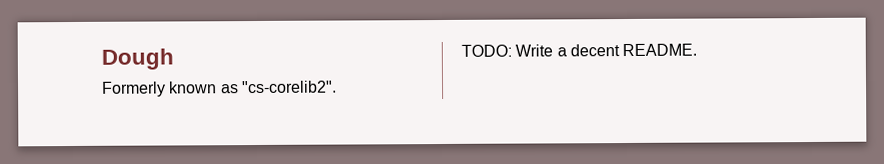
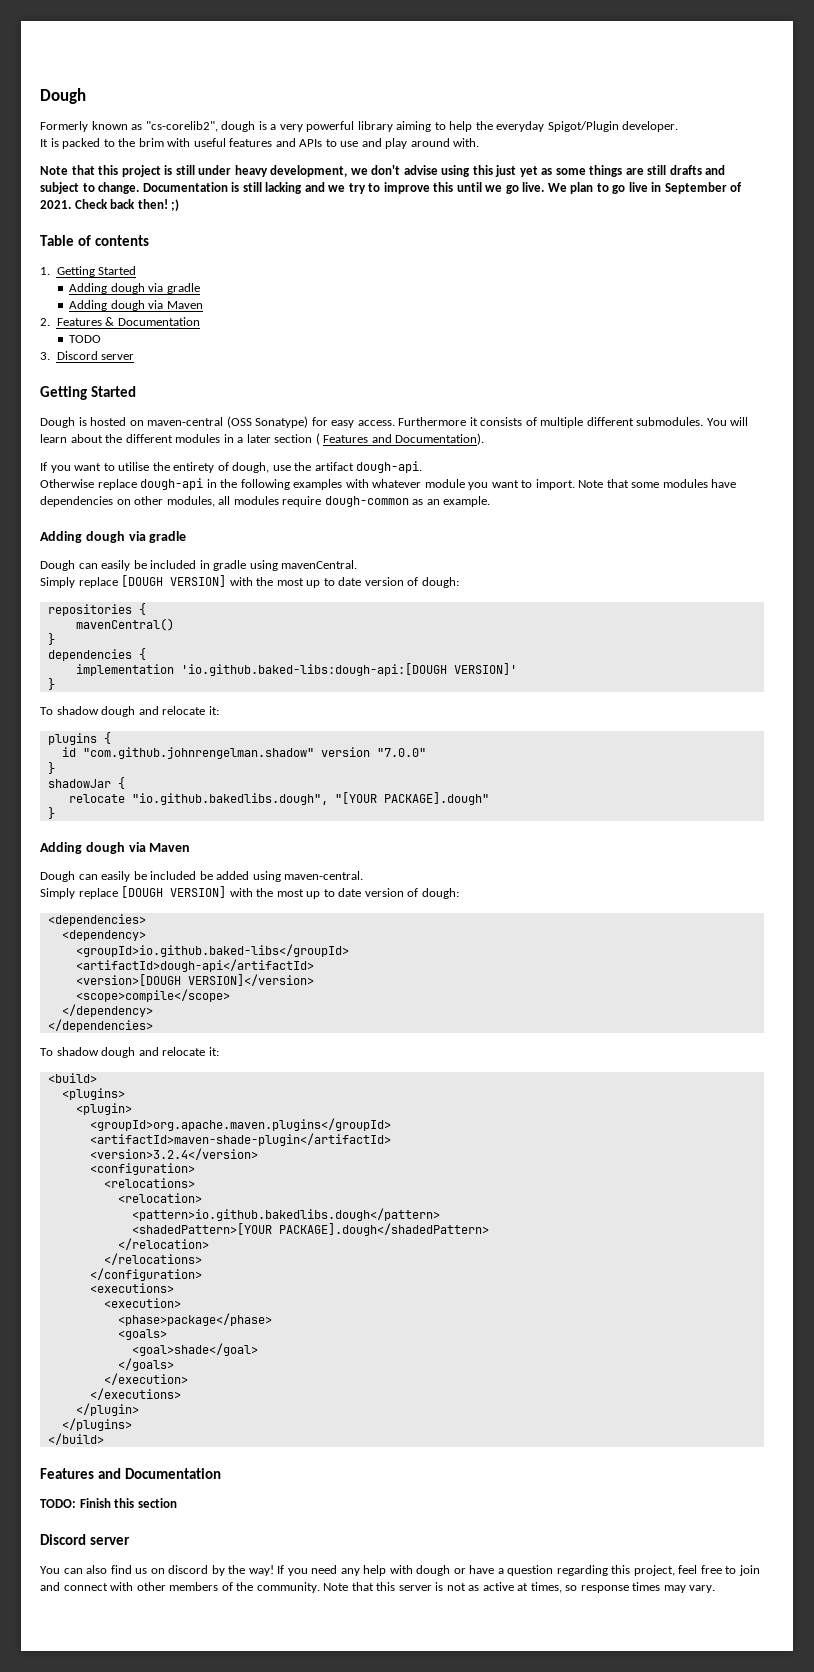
- Formerly known as "cs-corelib2".
- TODO: Write a decent README.
+ Formerly known as "cs-corelib2", dough is a very powerful library aiming to help the everyday Spigot/Plugin developer.
+ It is packed to the brim with useful features and APIs to use and play around with.
+ Note that this project is still under heavy development, we don't advise using this just yet as some things are still drafts and subject to change. Documentation is still lacking and we try to improve this until we go live. We plan to go live in September of 2021. Check back then! ;)
+ Table of contents
+ 1. Getting Started
+ Adding dough via gradle
+ Adding dough via Maven
+ 2. Features & Documentation
+ TODO
+ 3. Discord server
+ Getting Started
+ Dough is hosted on maven-central (OSS Sonatype) for easy access. Furthermore it consists of multiple different submodules. You will learn about the different modules in a later section ( Features and Documentation).
+ If you want to utilise the entirety of dough, use the artifact dough-api.
+ Otherwise replace dough-api in the following examples with whatever module you want to import. Note that some modules have dependencies on other modules, all modules require dough-common as an example.
+ Adding dough via gradle
+ Dough can easily be included in gradle using mavenCentral.
+ Simply replace [DOUGH VERSION] with the most up to date version of dough:
+ repositories {
+ mavenCentral()
+ }
+ dependencies {
+ implementation 'io.github.baked-libs:dough-api:[DOUGH VERSION]'
+ }
+ To shadow dough and relocate it:
+ plugins {
+ id "com.github.johnrengelman.shadow" version "7.0.0"
+ }
+ shadowJar {
+ relocate "io.github.bakedlibs.dough", "[YOUR PACKAGE].dough"
+ }
+ Adding dough via Maven
+ Dough can easily be included be added using maven-central.
+ Simply replace [DOUGH VERSION] with the most up to date version of dough:
+ <dependencies>
+ <dependency>
+ <groupId>io.github.baked-libs</groupId>
+ <artifactId>dough-api</artifactId>
+ <version>[DOUGH VERSION]</version>
+ <scope>compile</scope>
+ </dependency>
+ </dependencies>
+ To shadow dough and relocate it:
+ <build>
+ <plugins>
+ <plugin>
+ <groupId>org.apache.maven.plugins</groupId>
+ <artifactId>maven-shade-plugin</artifactId>
+ <version>3.2.4</version>
+ <configuration>
+ <relocations>
+ <relocation>
+ <pattern>io.github.bakedlibs.dough</pattern>
+ <shadedPattern>[YOUR PACKAGE].dough</shadedPattern>
+ </relocation>
+ </relocations>
+ </configuration>
+ <executions>
+ <execution>
+ <phase>package</phase>
+ <goals>
+ <goal>shade</goal>
+ </goals>
+ </execution>
+ </executions>
+ </plugin>
+ </plugins>
+ </build>
+ Features and Documentation
+ TODO: Finish this section
+ Discord server
+ You can also find us on discord by the way! If you need any help with dough or have a question regarding this project, feel free to join and connect with other members of the community. Note that this server is not as active at times, so response times may vary.

